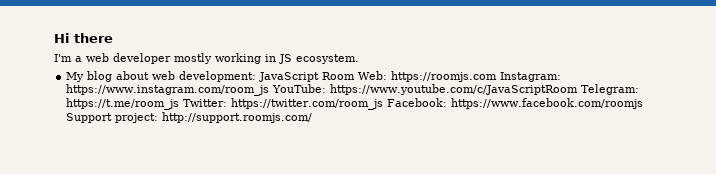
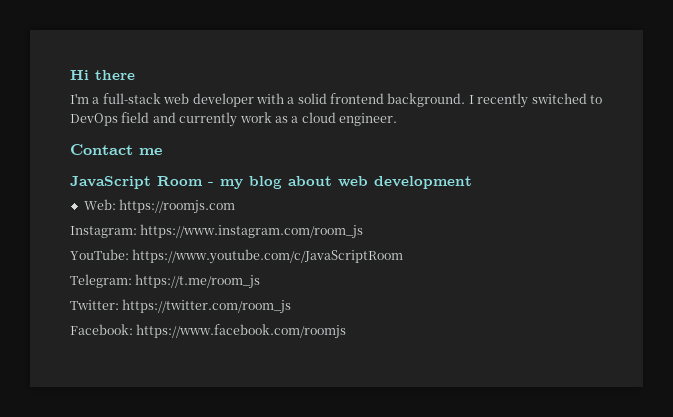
- I'm a web developer mostly working in JS ecosystem.
- My blog about web development: JavaScript Room Web: https://roomjs.com Instagram: https://www.instagram.com/room_js YouTube: https://www.youtube.com/c/JavaScriptRoom Telegram: https://t.me/room_js Twitter: https://twitter.com/room_js Facebook: https://www.facebook.com/roomjs Support project: http://support.roomjs.com/
+ I'm a full-stack web developer with a solid frontend background. I recently switched to DevOps field and currently work as a cloud engineer.
+ Contact me
+ JavaScript Room - my blog about web development
+ Web: https://roomjs.com
+ Instagram: https://www.instagram.com/room_js
+ YouTube: https://www.youtube.com/c/JavaScriptRoom
+ Telegram: https://t.me/room_js
+ Twitter: https://twitter.com/room_js
+ Facebook: https://www.facebook.com/roomjs

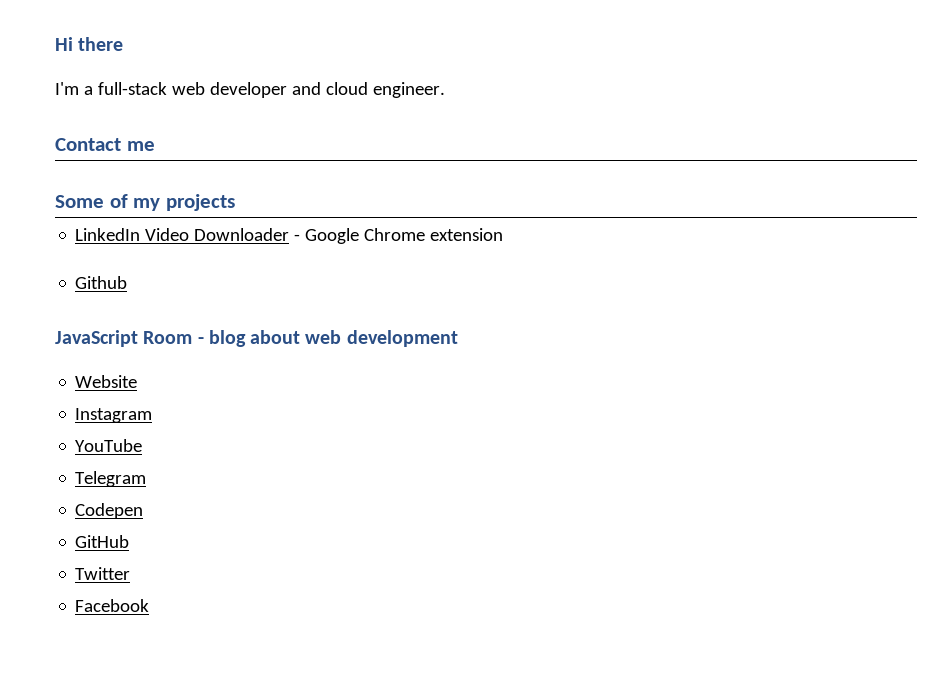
- I'm a full-stack web developer with a solid frontend background. I recently switched to DevOps field and currently work as a cloud engineer.
+ I'm a full-stack web developer and cloud engineer.
  Contact me
+ Some of my projects
+ LinkedIn Video Downloader - Google Chrome extension
+ Github
- JavaScript Room - my blog about web development
+ JavaScript Room - blog about web development
- Web: https://roomjs.com
- Instagram: https://www.instagram.com/room_js
- YouTube: https://www.youtube.com/c/JavaScriptRoom
- Telegram: https://t.me/room_js
- Twitter: https://twitter.com/room_js
- Facebook: https://www.facebook.com/roomjs
+ Website
+ Instagram
+ YouTube
+ Telegram
+ Codepen
+ GitHub
+ Twitter
+ Facebook

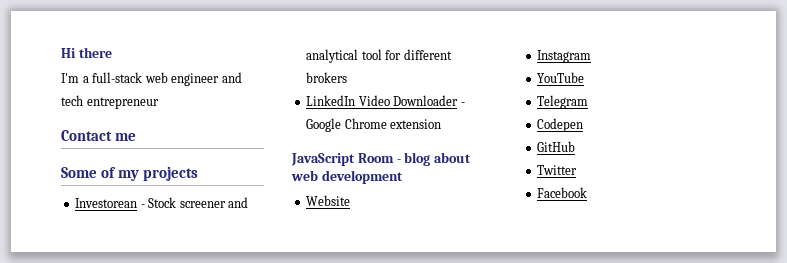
- I'm a full-stack web developer and cloud engineer.
+ I'm a full-stack web engineer and tech entrepreneur
+ Investorean - Stock screener and analytical tool for different brokers
- Github

